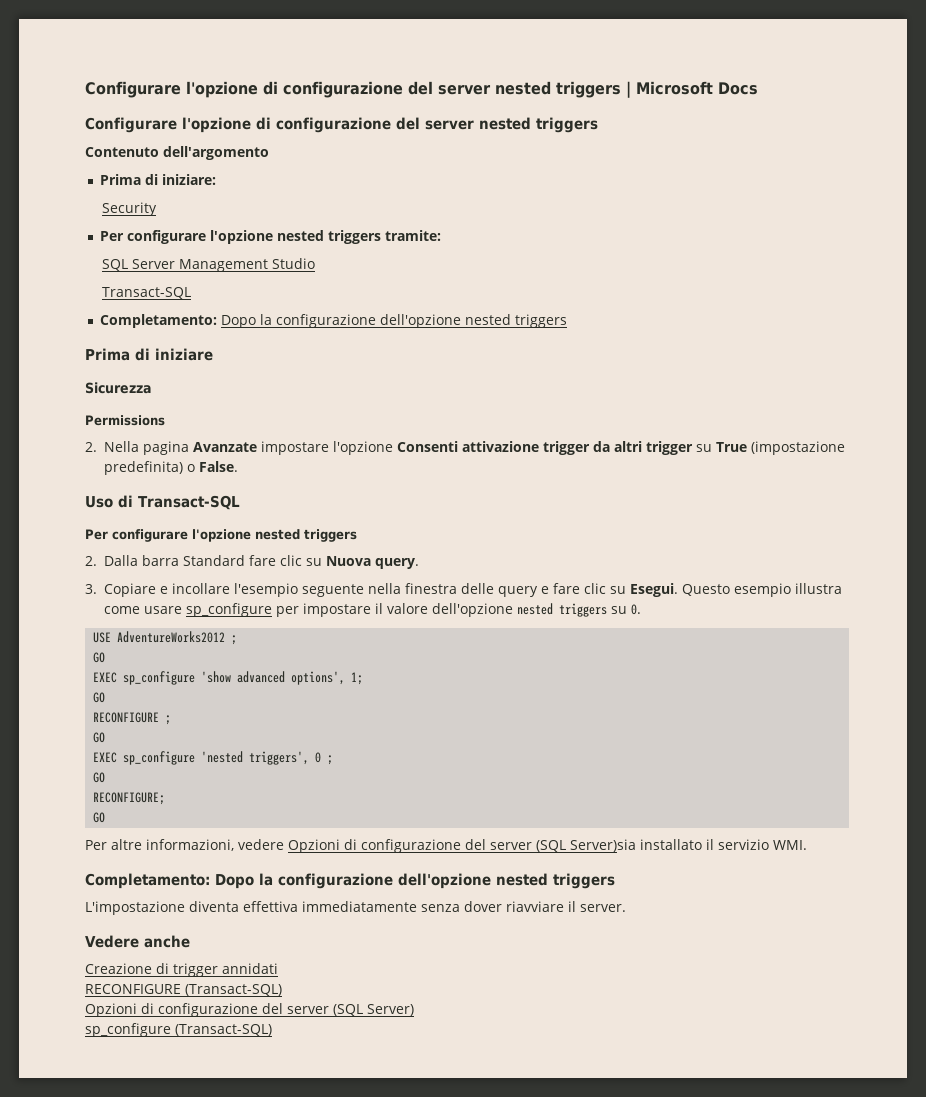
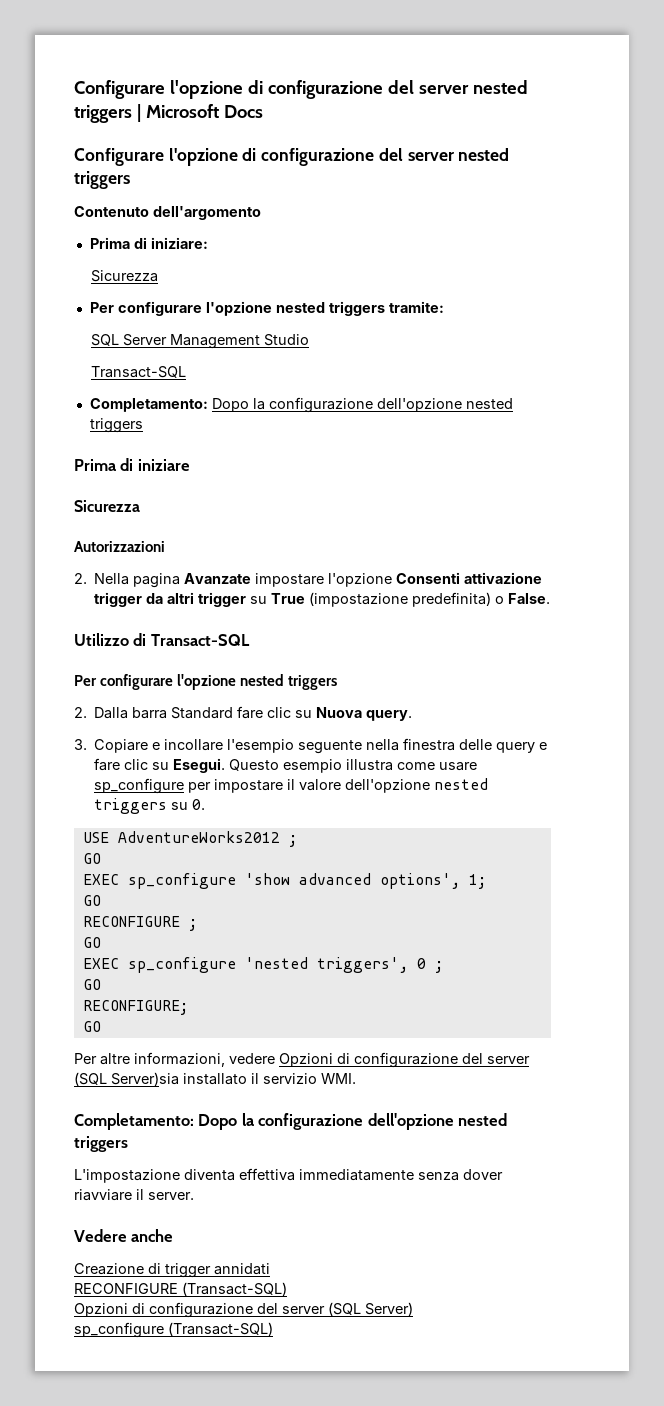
  Prima di iniziare:
- Security
+ Sicurezza
- Permissions
+ Autorizzazioni
- Uso di Transact-SQL
+ Utilizzo di Transact-SQL

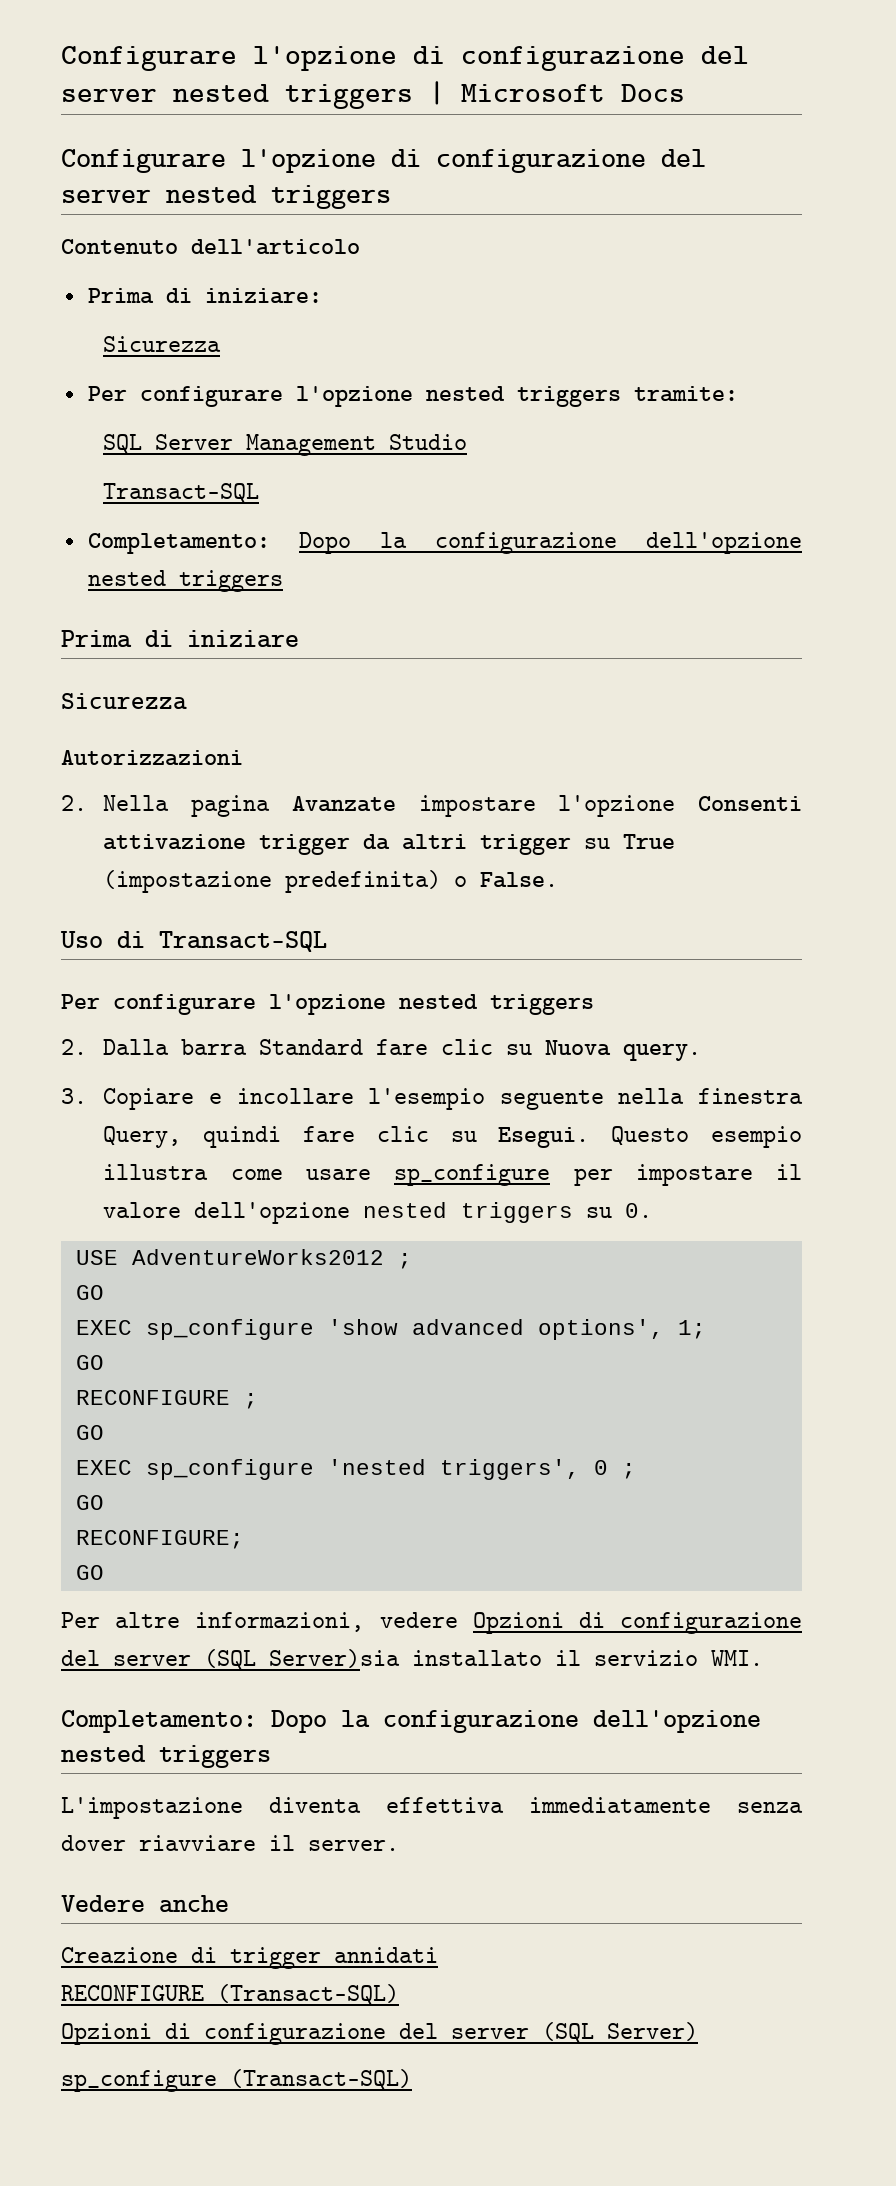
- Contenuto dell'argomento
+ Contenuto dell'articolo
- Utilizzo di Transact-SQL
+ Uso di Transact-SQL
- 3. Copiare e incollare l'esempio seguente nella finestra delle query e fare clic su Esegui.
+ 3. Copiare e incollare l'esempio seguente nella finestra Query, quindi fare clic su Esegui.

